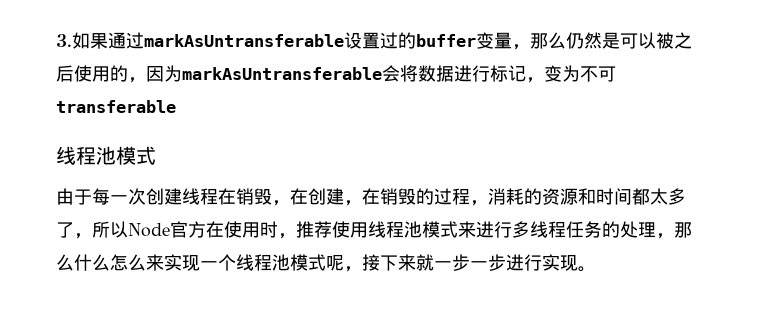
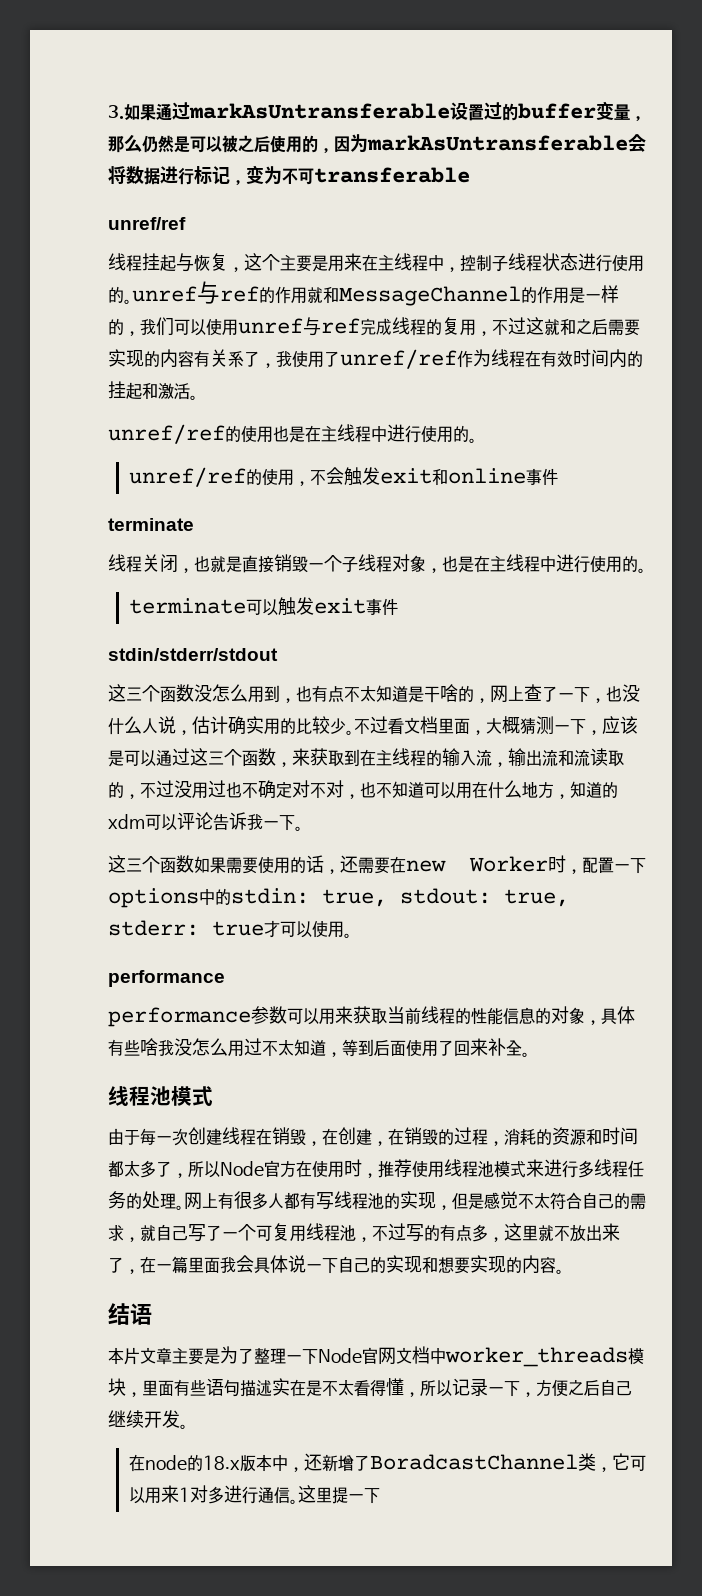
  3.如果通过markAsUntransferable设置过的buffer变量，那么仍然是可以被之后使用的，因为markAsUntransferable会将数据进行标记，变为不可transferable
+ unref/ref
+ 线程挂起与恢复，这个主要是用来在主线程中，控制子线程状态进行使用的。unref与ref的作用就和MessageChannel的作用是一样的，我们可以使用unref与ref完成线程的复用，不过这就和之后需要实现的内容有关系了，我使用了unref/ref作为线程在有效时间内的挂起和激活。
+ unref/ref的使用也是在主线程中进行使用的。
+ unref/ref的使用，不会触发exit和online事件
+ terminate
+ 线程关闭，也就是直接销毁一个子线程对象，也是在主线程中进行使用的。
+ terminate可以触发exit事件
+ stdin/stderr/stdout
+ 这三个函数没怎么用到，也有点不太知道是干啥的，网上查了一下，也没什么人说，估计确实用的比较少。不过看文档里面，大概猜测一下，应该是可以通过这三个函数，来获取到在主线程的输入流，输出流和流读取的，不过没用过也不确定对不对，也不知道可以用在什么地方，知道的xdm可以评论告诉我一下。
+ 这三个函数如果需要使用的话，还需要在new Worker时，配置一下options中的stdin: true, stdout: true, stderr: true才可以使用。
+ performance
+ performance参数可以用来获取当前线程的性能信息的对象，具体有些啥我没怎么用过不太知道，等到后面使用了回来补全。
- 由于每一次创建线程在销毁，在创建，在销毁的过程，消耗的资源和时间都太多了，所以Node官方在使用时，推荐使用线程池模式来进行多线程任务的处理，那么什么怎么来实现一个线程池模式呢，接下来就一步一步进行实现。
+ 由于每一次创建线程在销毁，在创建，在销毁的过程，消耗的资源和时间都太多了，所以Node官方在使用时，推荐使用线程池模式来进行多线程任务的处理。网上有很多人都有写线程池的实现，但是感觉不太符合自己的需求，就自己写了一个可复用线程池，不过写的有点多，这里就不放出来了，在一篇里面我会具体说一下自己的实现和想要实现的内容。
+ 结语
+ 本片文章主要是为了整理一下Node官网文档中worker_threads模块，里面有些语句描述实在是不太看得懂，所以记录一下，方便之后自己继续开发。
+ 在node的18.x版本中，还新增了BoradcastChannel类，它可以用来1对多进行通信。这里提一下

